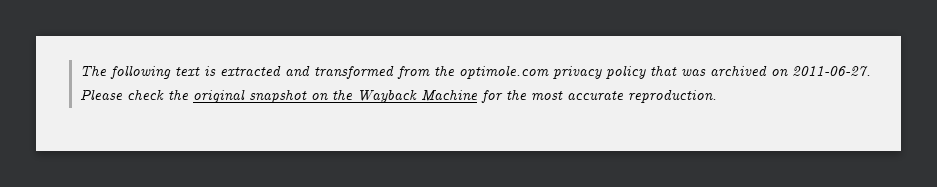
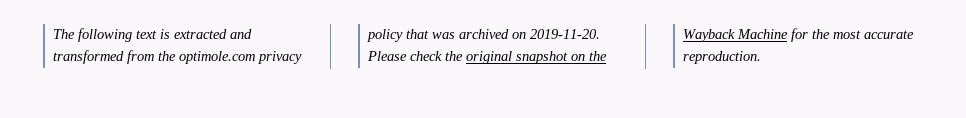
- The following text is extracted and transformed from the optimole.com privacy policy that was archived on 2011-06-27.
+ The following text is extracted and transformed from the optimole.com privacy policy that was archived on 2019-11-20.

